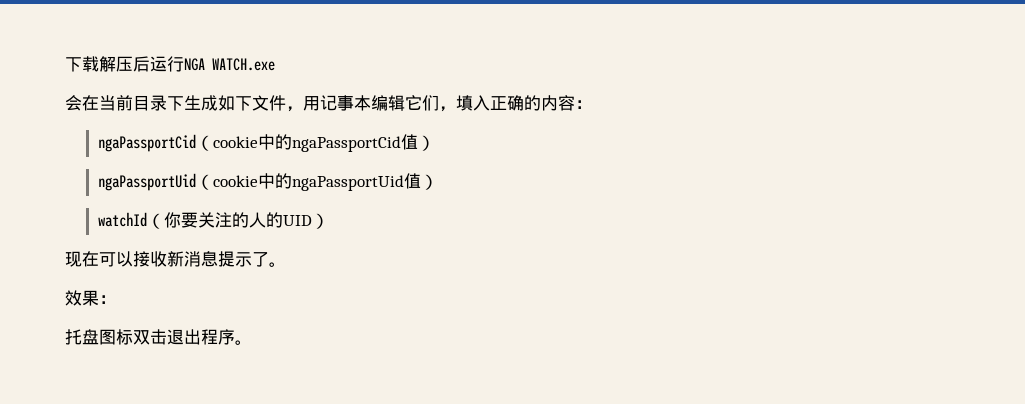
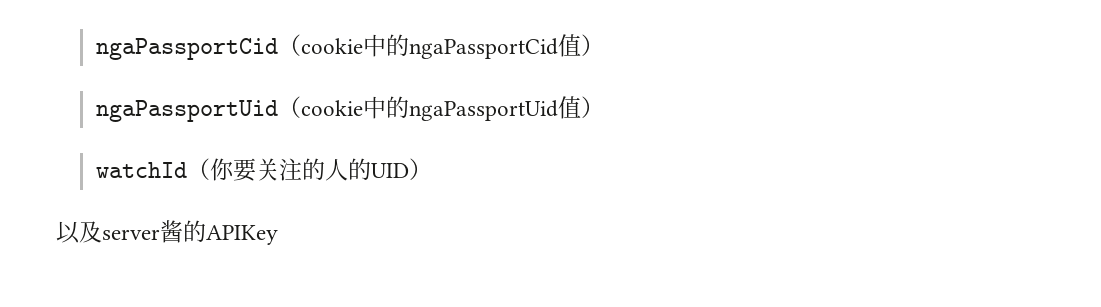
- 下载解压后运行NGA WATCH.exe
- 会在当前目录下生成如下文件，用记事本编辑它们，填入正确的内容：
- 现在可以接收新消息提示了。
- 效果：
- 托盘图标双击退出程序。
+ 以及server酱的APIKey

